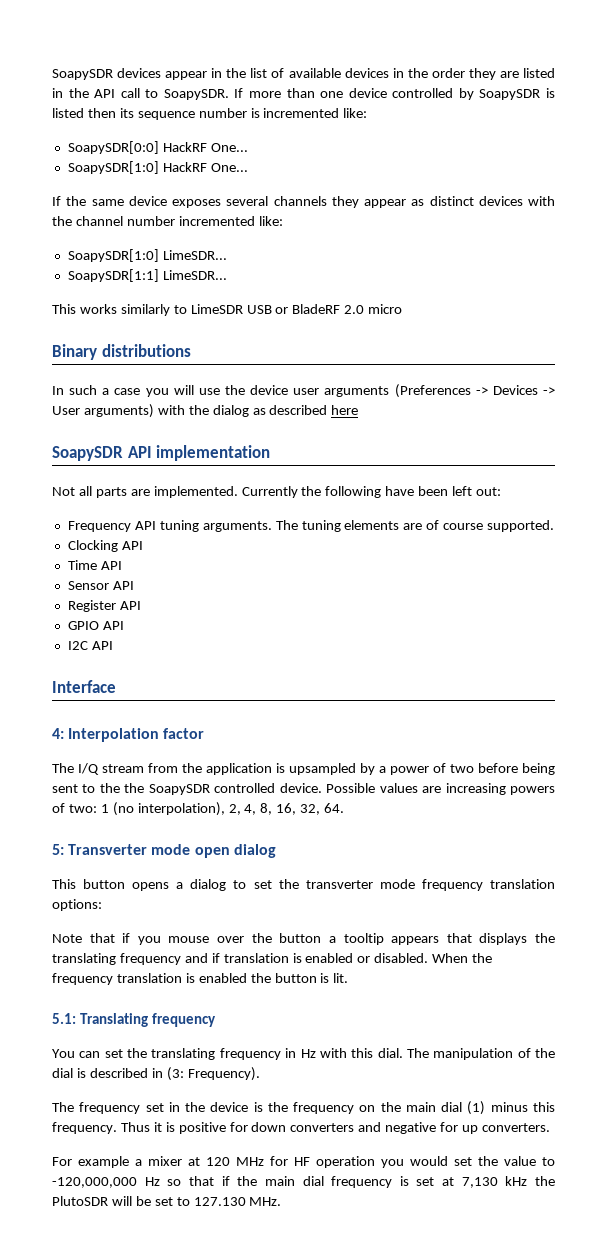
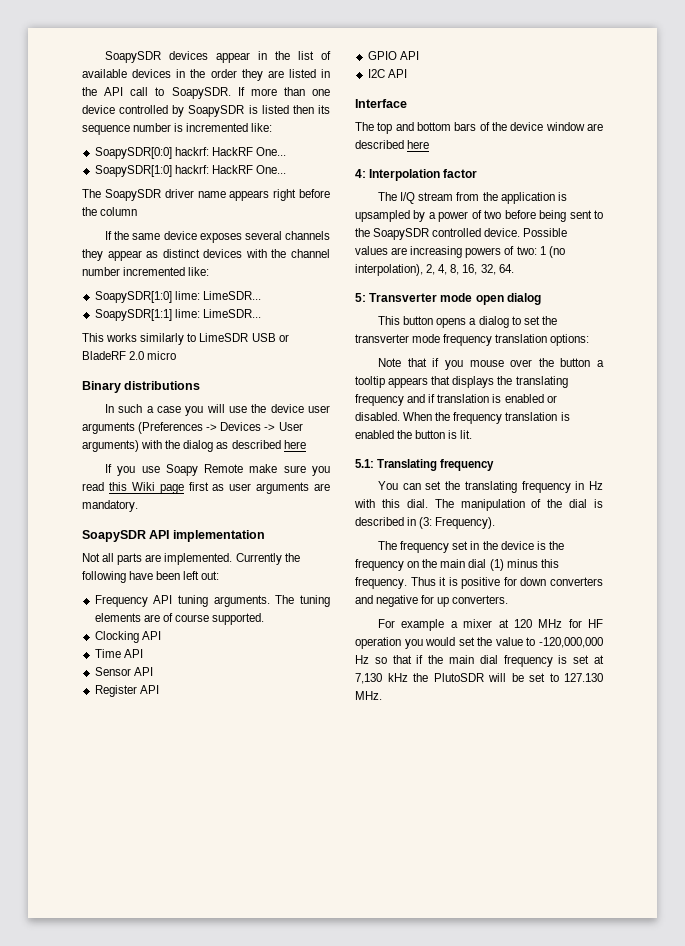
- SoapySDR[0:0] HackRF One...
+ SoapySDR[0:0] hackrf: HackRF One...
- SoapySDR[1:0] HackRF One...
+ SoapySDR[1:0] hackrf: HackRF One...
+ The SoapySDR driver name appears right before the column
- SoapySDR[1:0] LimeSDR...
+ SoapySDR[1:0] lime: LimeSDR...
- SoapySDR[1:1] LimeSDR...
+ SoapySDR[1:1] lime: LimeSDR...
+ If you use Soapy Remote make sure you read this Wiki page first as user arguments are mandatory.
+ The top and bottom bars of the device window are described here
- The I/Q stream from the application is upsampled by a power of two before being sent to the the SoapySDR controlled device.
+ The I/Q stream from the application is upsampled by a power of two before being sent to the SoapySDR controlled device.

